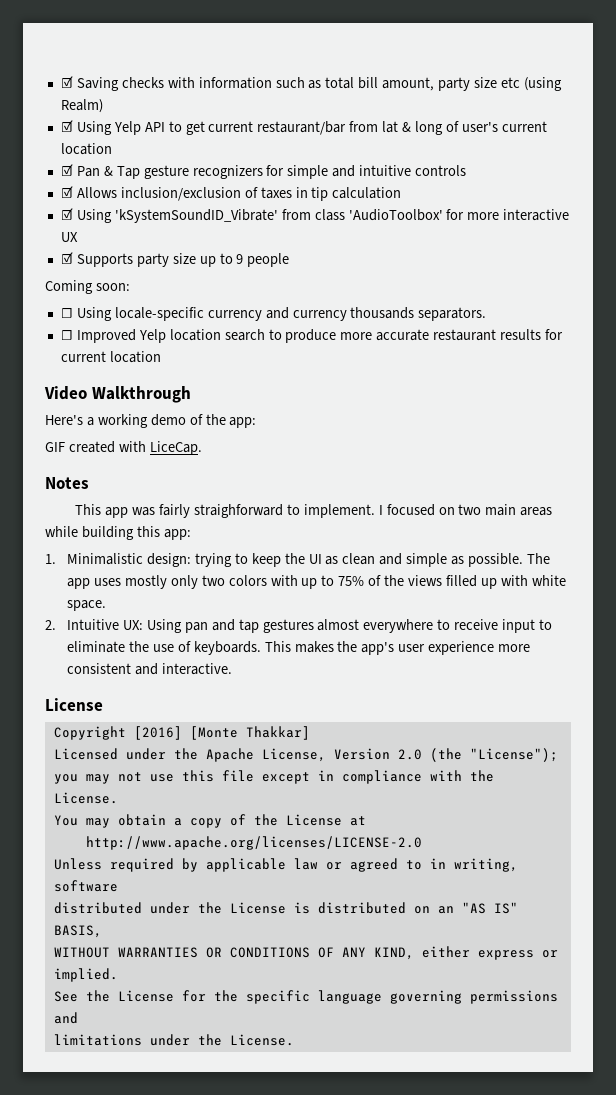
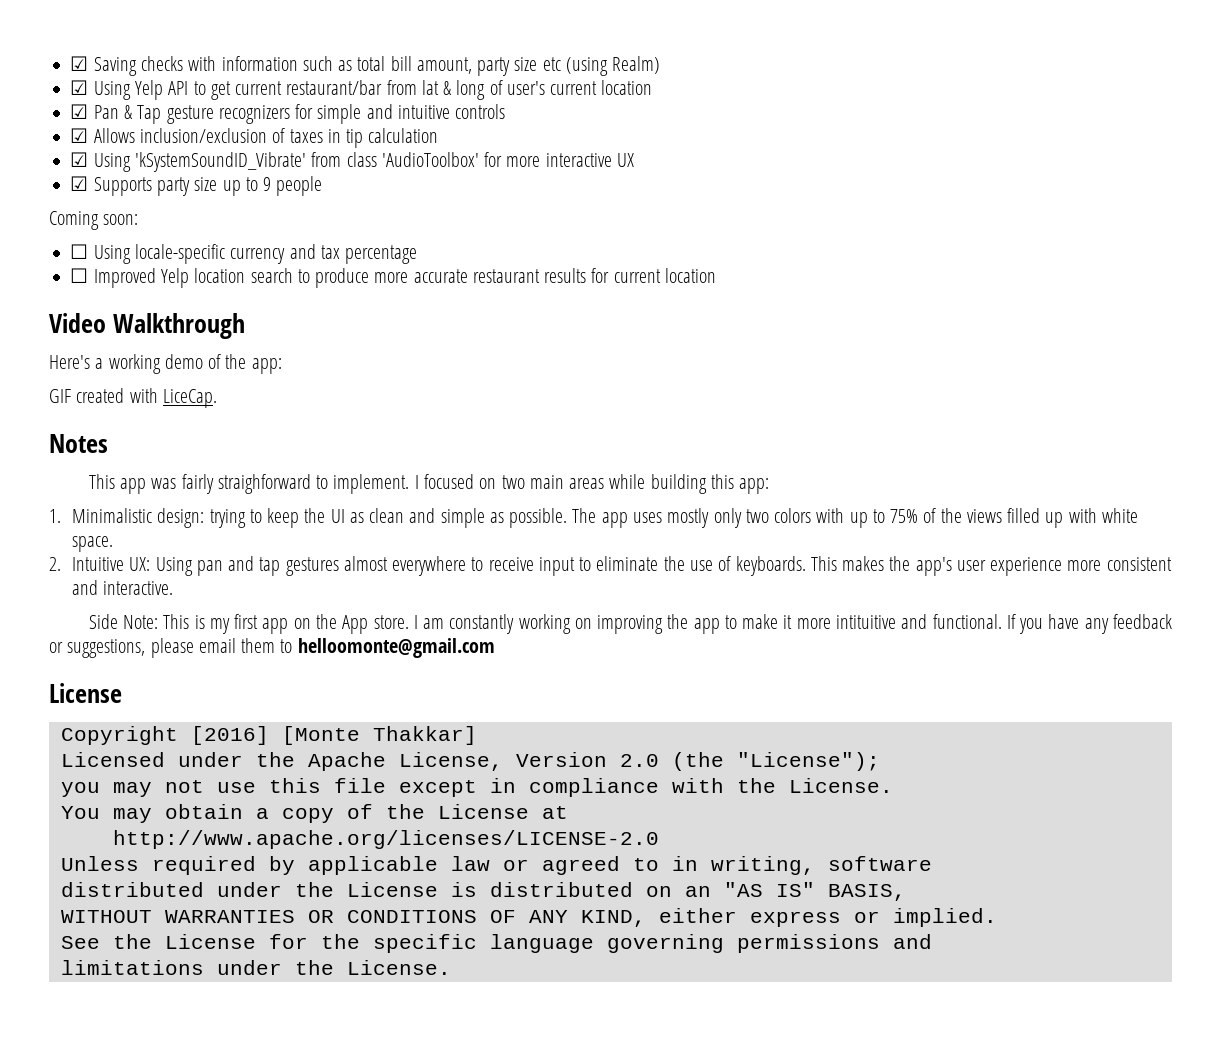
- ☐ Using locale-specific currency and currency thousands separators.
+ ☐ Using locale-specific currency and tax percentage
+ Side Note: This is my first app on the App store. I am constantly working on improving the app to make it more intituitive and functional. If you have any feedback or suggestions, please email them to helloomonte@gmail.com

